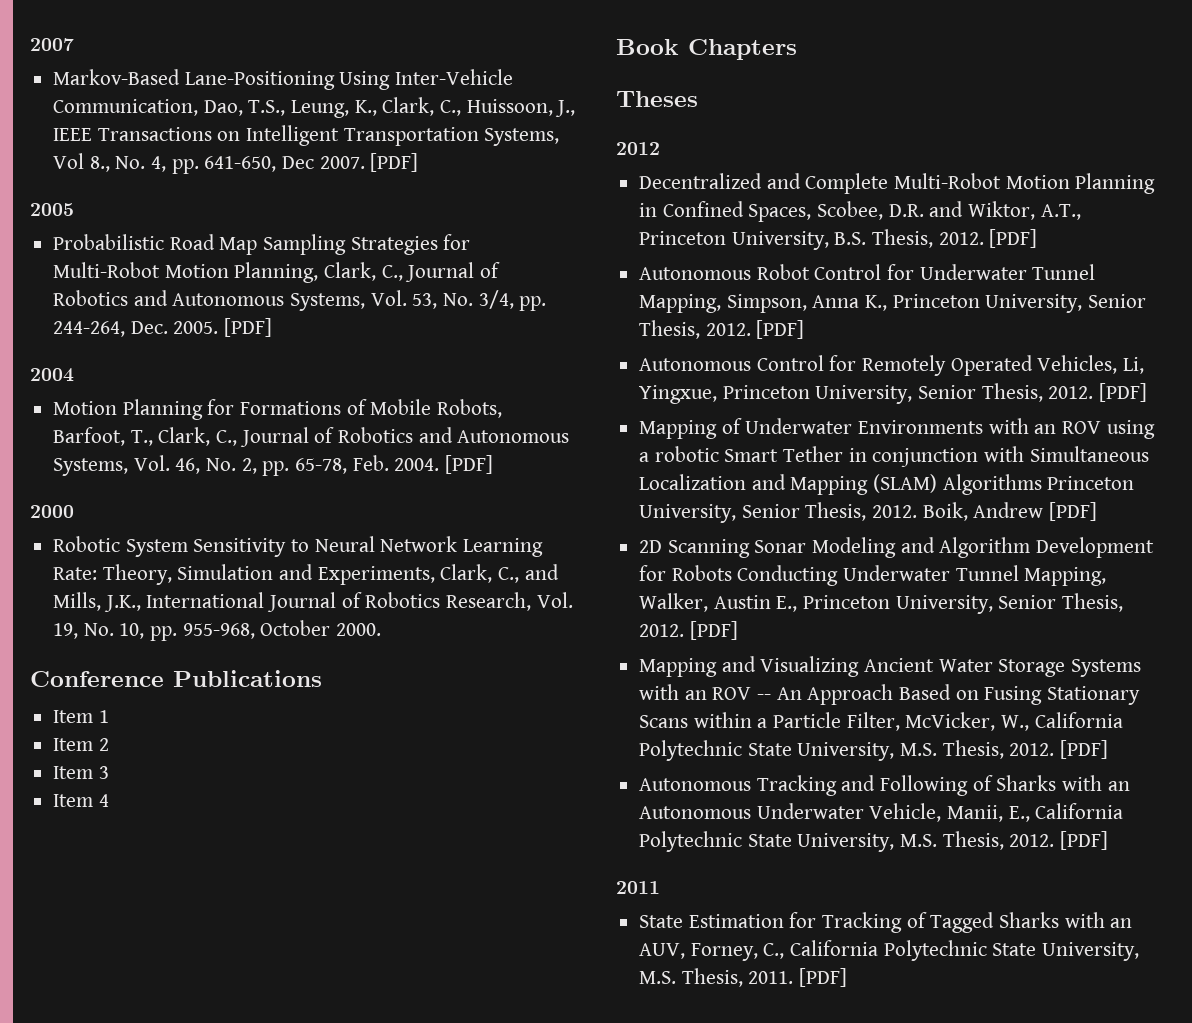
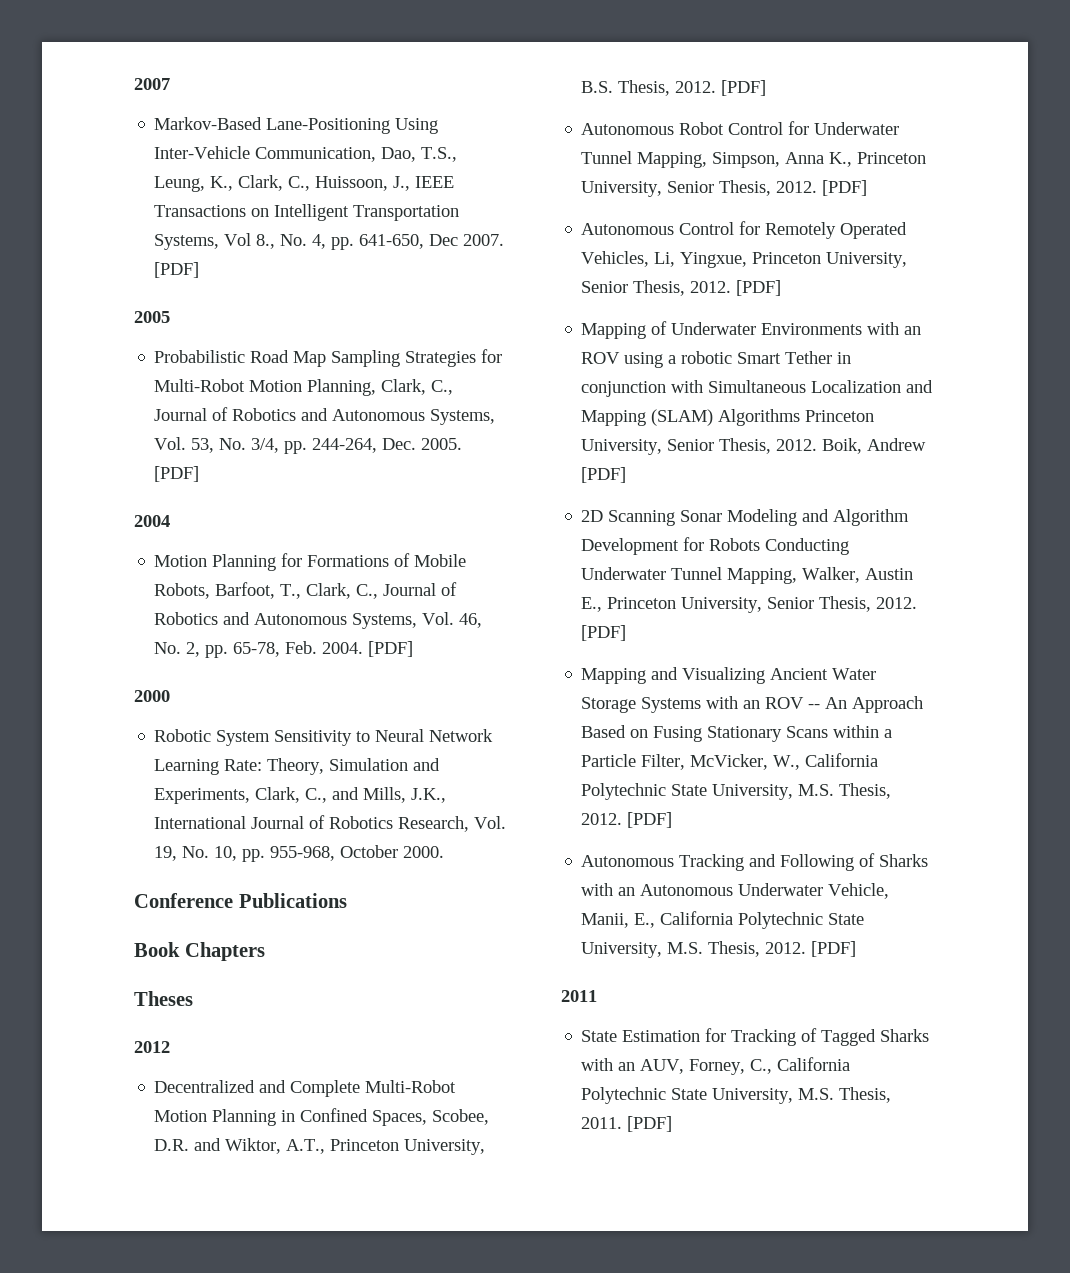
- Item 1
- Item 2
- Item 3
- Item 4

